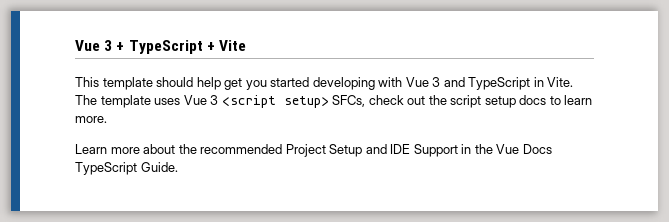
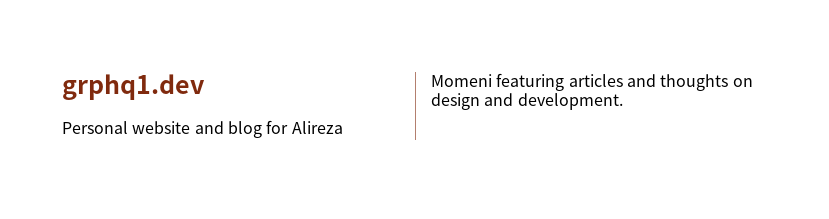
- Vue 3 + TypeScript + Vite
- This template should help get you started developing with Vue 3 and TypeScript in Vite. The template uses Vue 3 <script setup> SFCs, check out the script setup docs to learn more.
- Learn more about the recommended Project Setup and IDE Support in the Vue Docs TypeScript Guide.
+ grphq1.dev
+ Personal website and blog for Alireza Momeni featuring articles and thoughts on design and development.

